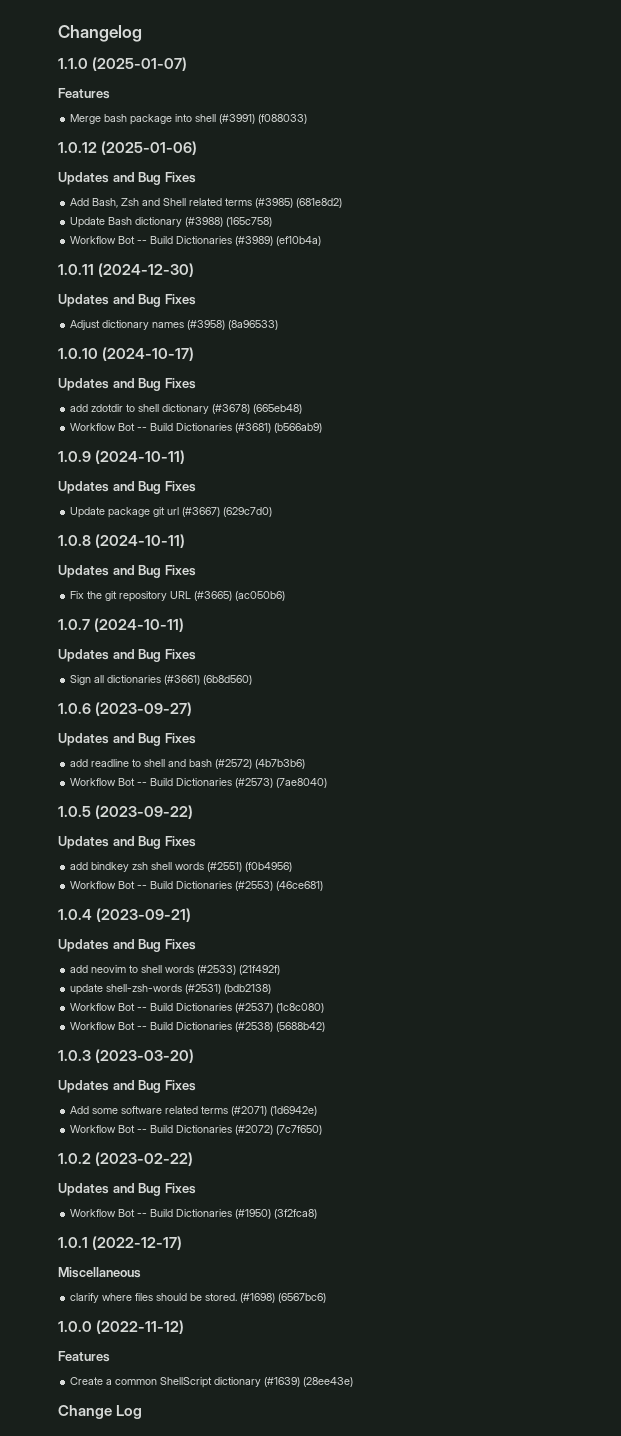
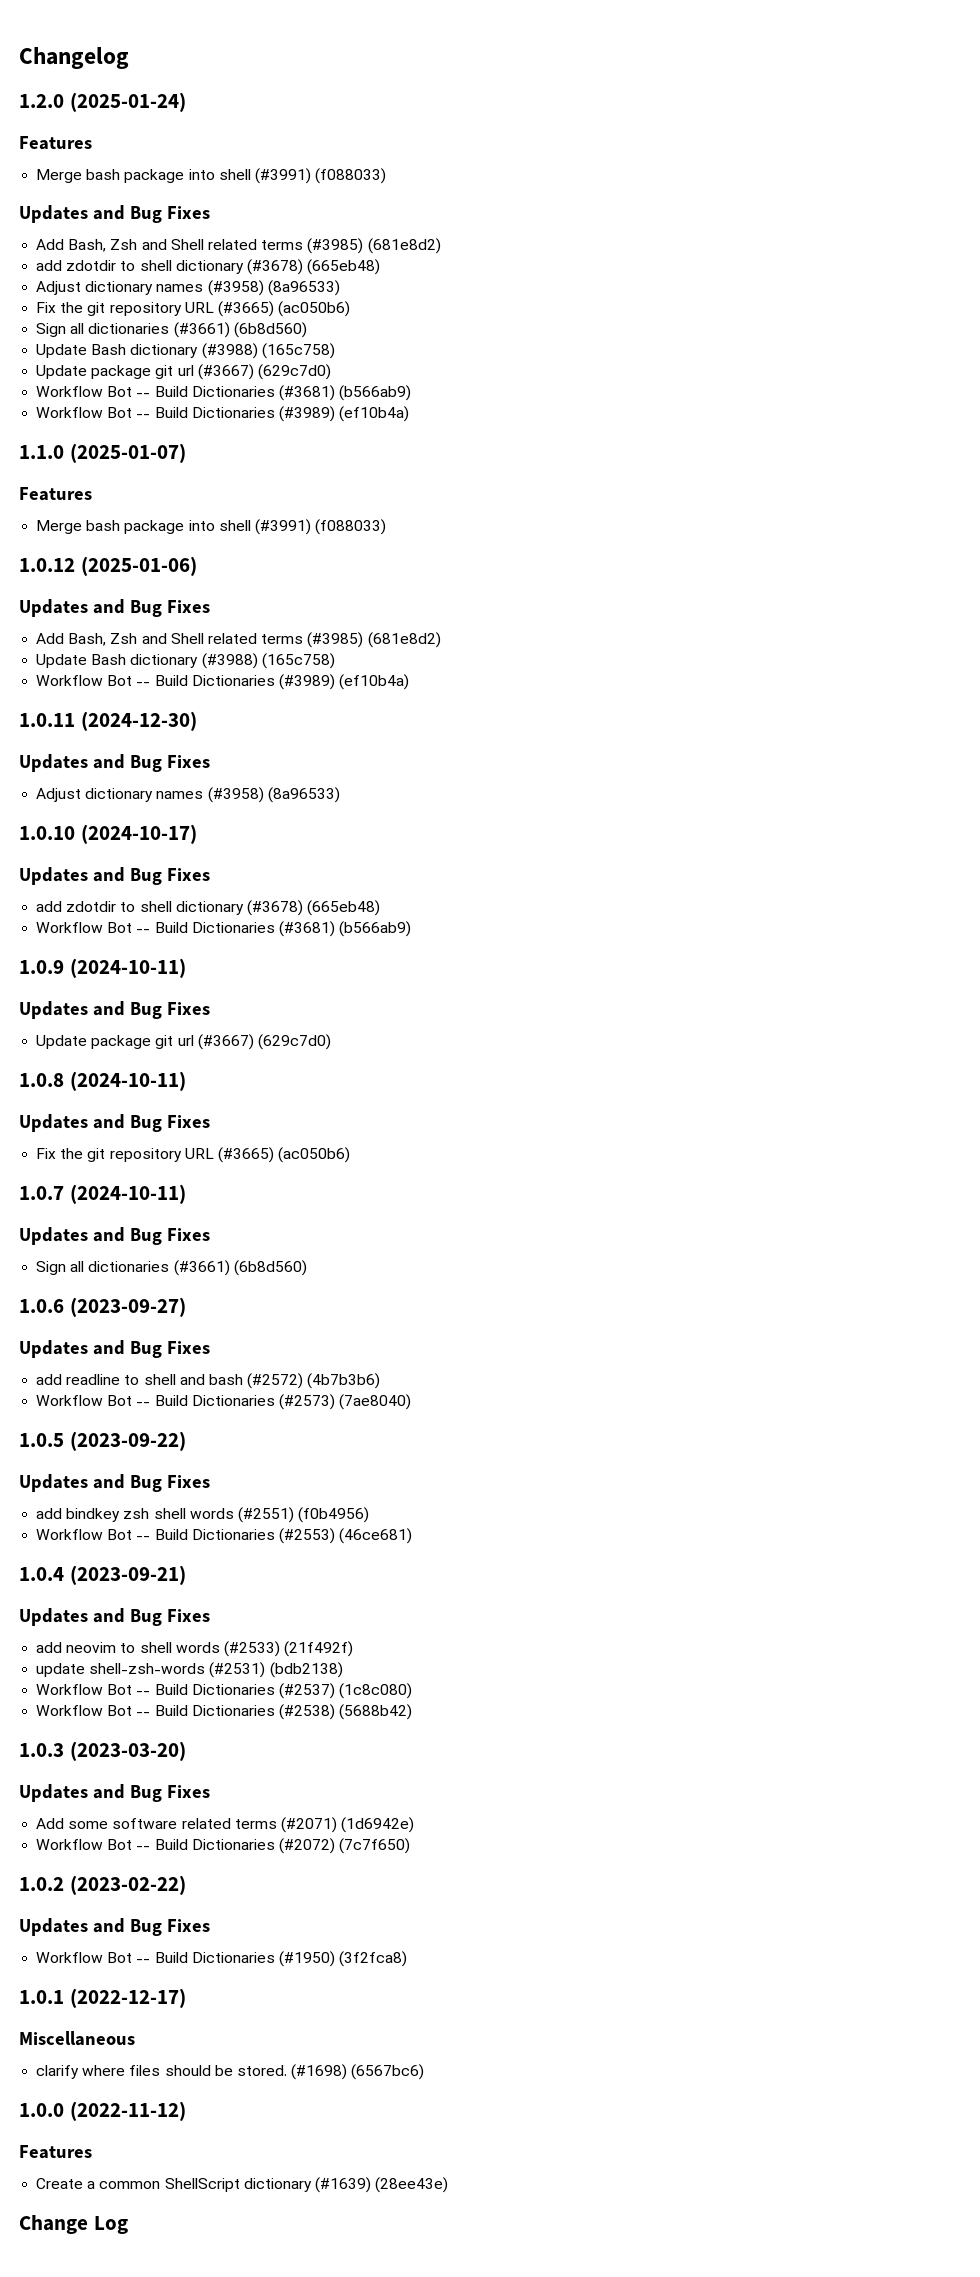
+ 1.2.0 (2025-01-24)
+ Features
+ Merge bash package into shell (#3991) (f088033)
+ Updates and Bug Fixes
+ Add Bash, Zsh and Shell related terms (#3985) (681e8d2)
+ add zdotdir to shell dictionary (#3678) (665eb48)
+ Adjust dictionary names (#3958) (8a96533)
+ Fix the git repository URL (#3665) (ac050b6)
+ Sign all dictionaries (#3661) (6b8d560)
+ Update Bash dictionary (#3988) (165c758)
+ Update package git url (#3667) (629c7d0)
+ Workflow Bot -- Build Dictionaries (#3681) (b566ab9)
+ Workflow Bot -- Build Dictionaries (#3989) (ef10b4a)

